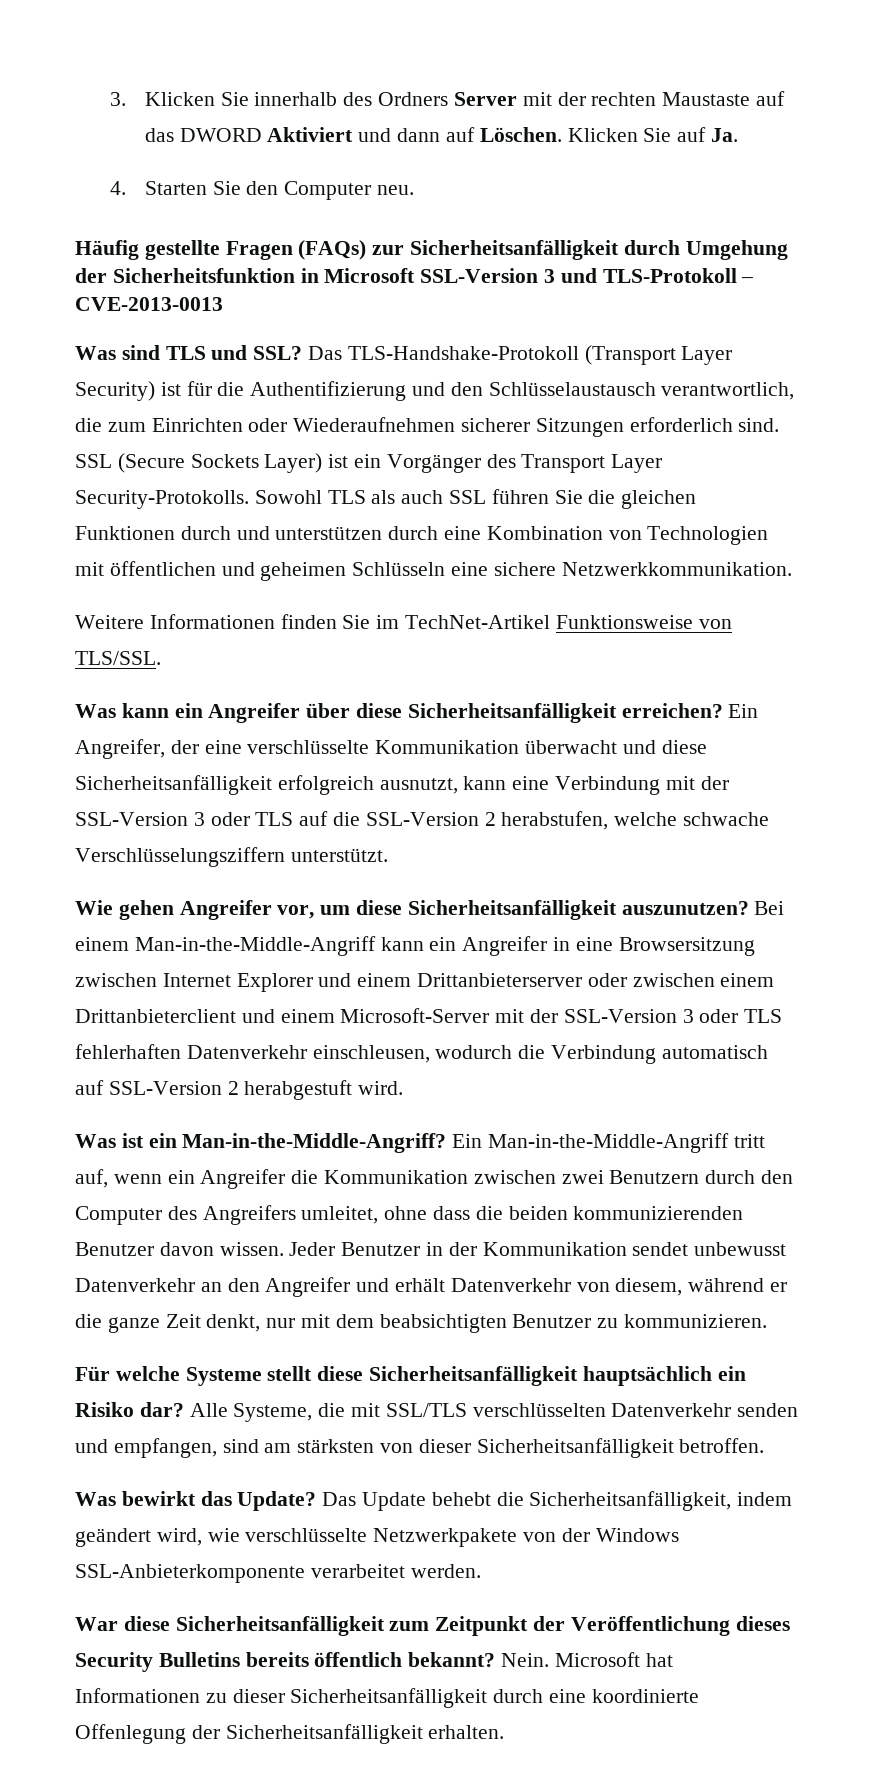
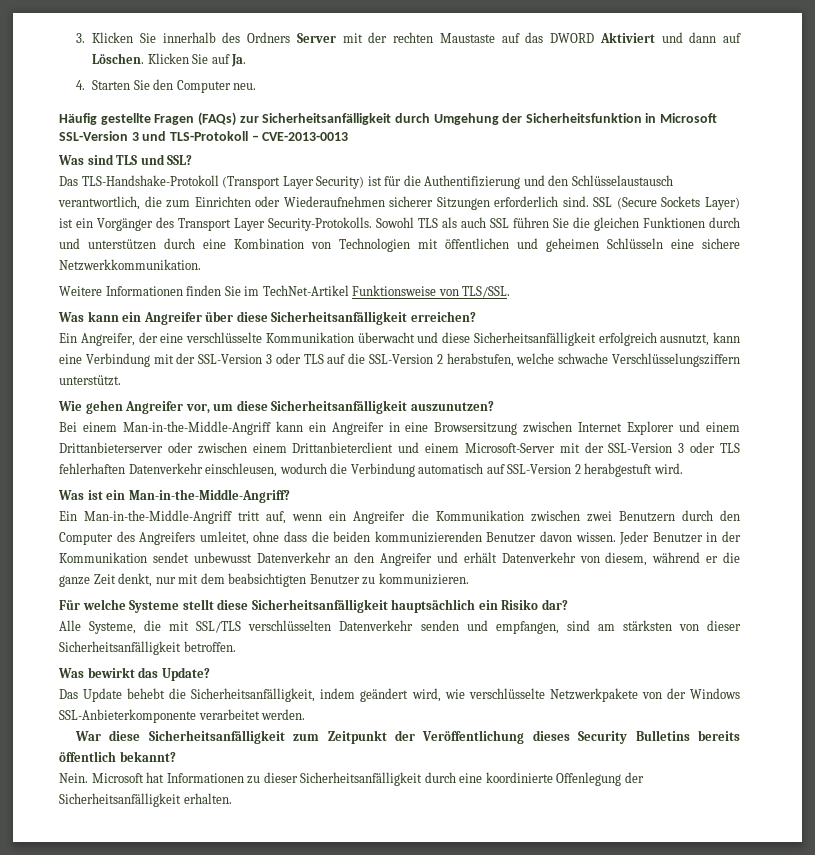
- Was sind TLS und SSL? Das TLS-Handshake-Protokoll (Transport Layer Security) ist für die Authentifizierung und den Schlüsselaustausch verantwortlich, die zum Einrichten oder Wiederaufnehmen sicherer Sitzungen erforderlich sind.
+ Was sind TLS und SSL?
+ Das TLS-Handshake-Protokoll (Transport Layer Security) ist für die Authentifizierung und den Schlüsselaustausch verantwortlich, die zum Einrichten oder Wiederaufnehmen sicherer Sitzungen erforderlich sind.
- Was kann ein Angreifer über diese Sicherheitsanfälligkeit erreichen? Ein Angreifer, der eine verschlüsselte Kommunikation überwacht und diese Sicherheitsanfälligkeit erfolgreich ausnutzt, kann eine Verbindung mit der SSL-Version 3 oder TLS auf die SSL-Version 2 herabstufen, welche schwache Verschlüsselungsziffern unterstützt.
+ Was kann ein Angreifer über diese Sicherheitsanfälligkeit erreichen?
+ Ein Angreifer, der eine verschlüsselte Kommunikation überwacht und diese Sicherheitsanfälligkeit erfolgreich ausnutzt, kann eine Verbindung mit der SSL-Version 3 oder TLS auf die SSL-Version 2 herabstufen, welche schwache Verschlüsselungsziffern unterstützt.
- Wie gehen Angreifer vor, um diese Sicherheitsanfälligkeit auszunutzen? Bei einem Man-in-the-Middle-Angriff kann ein Angreifer in eine Browsersitzung zwischen Internet Explorer und einem Drittanbieterserver oder zwischen einem Drittanbieterclient und einem Microsoft-Server mit der SSL-Version 3 oder TLS fehlerhaften Datenverkehr einschleusen, wodurch die Verbindung automatisch auf SSL-Version 2 herabgestuft wird.
+ Wie gehen Angreifer vor, um diese Sicherheitsanfälligkeit auszunutzen?
+ Bei einem Man-in-the-Middle-Angriff kann ein Angreifer in eine Browsersitzung zwischen Internet Explorer und einem Drittanbieterserver oder zwischen einem Drittanbieterclient und einem Microsoft-Server mit der SSL-Version 3 oder TLS fehlerhaften Datenverkehr einschleusen, wodurch die Verbindung automatisch auf SSL-Version 2 herabgestuft wird.
- Was ist ein Man-in-the-Middle-Angriff? Ein Man-in-the-Middle-Angriff tritt auf, wenn ein Angreifer die Kommunikation zwischen zwei Benutzern durch den Computer des Angreifers umleitet, ohne dass die beiden kommunizierenden Benutzer davon wissen.
+ Was ist ein Man-in-the-Middle-Angriff?
+ Ein Man-in-the-Middle-Angriff tritt auf, wenn ein Angreifer die Kommunikation zwischen zwei Benutzern durch den Computer des Angreifers umleitet, ohne dass die beiden kommunizierenden Benutzer davon wissen.
- Für welche Systeme stellt diese Sicherheitsanfälligkeit hauptsächlich ein Risiko dar? Alle Systeme, die mit SSL/TLS verschlüsselten Datenverkehr senden und empfangen, sind am stärksten von dieser Sicherheitsanfälligkeit betroffen.
+ Für welche Systeme stellt diese Sicherheitsanfälligkeit hauptsächlich ein Risiko dar?
+ Alle Systeme, die mit SSL/TLS verschlüsselten Datenverkehr senden und empfangen, sind am stärksten von dieser Sicherheitsanfälligkeit betroffen.
- Was bewirkt das Update? Das Update behebt die Sicherheitsanfälligkeit, indem geändert wird, wie verschlüsselte Netzwerkpakete von der Windows SSL-Anbieterkomponente verarbeitet werden.
+ Was bewirkt das Update?
+ Das Update behebt die Sicherheitsanfälligkeit, indem geändert wird, wie verschlüsselte Netzwerkpakete von der Windows SSL-Anbieterkomponente verarbeitet werden.
- War diese Sicherheitsanfälligkeit zum Zeitpunkt der Veröffentlichung dieses Security Bulletins bereits öffentlich bekannt? Nein.
+ War diese Sicherheitsanfälligkeit zum Zeitpunkt der Veröffentlichung dieses Security Bulletins bereits öffentlich bekannt?
+ Nein.

